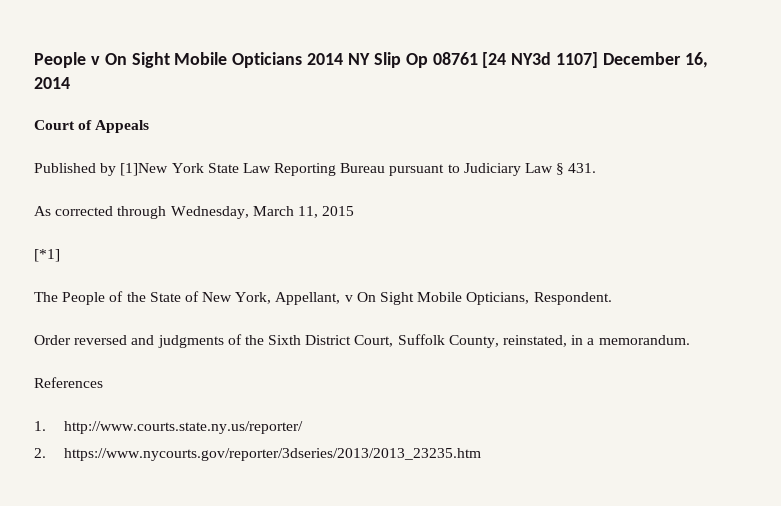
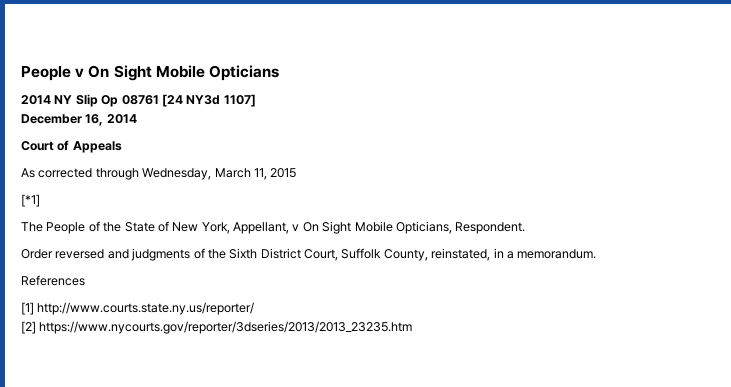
- People v On Sight Mobile Opticians 2014 NY Slip Op 08761 [24 NY3d 1107] December 16, 2014
+ People v On Sight Mobile Opticians
+ 2014 NY Slip Op 08761 [24 NY3d 1107]
+ December 16, 2014
- Published by [1]New York State Law Reporting Bureau pursuant to Judiciary Law § 431.
- 1. http://www.courts.state.ny.us/reporter/
+ [1] http://www.courts.state.ny.us/reporter/
- 2. https://www.nycourts.gov/reporter/3dseries/2013/2013_23235.htm
+ [2] https://www.nycourts.gov/reporter/3dseries/2013/2013_23235.htm

